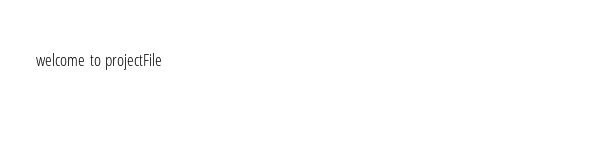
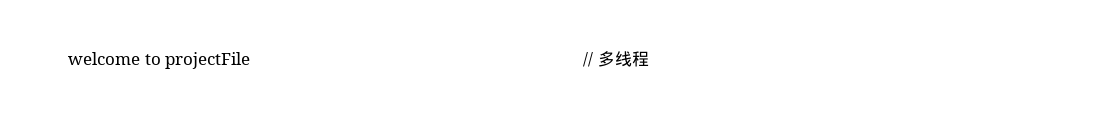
+ // 多线程

